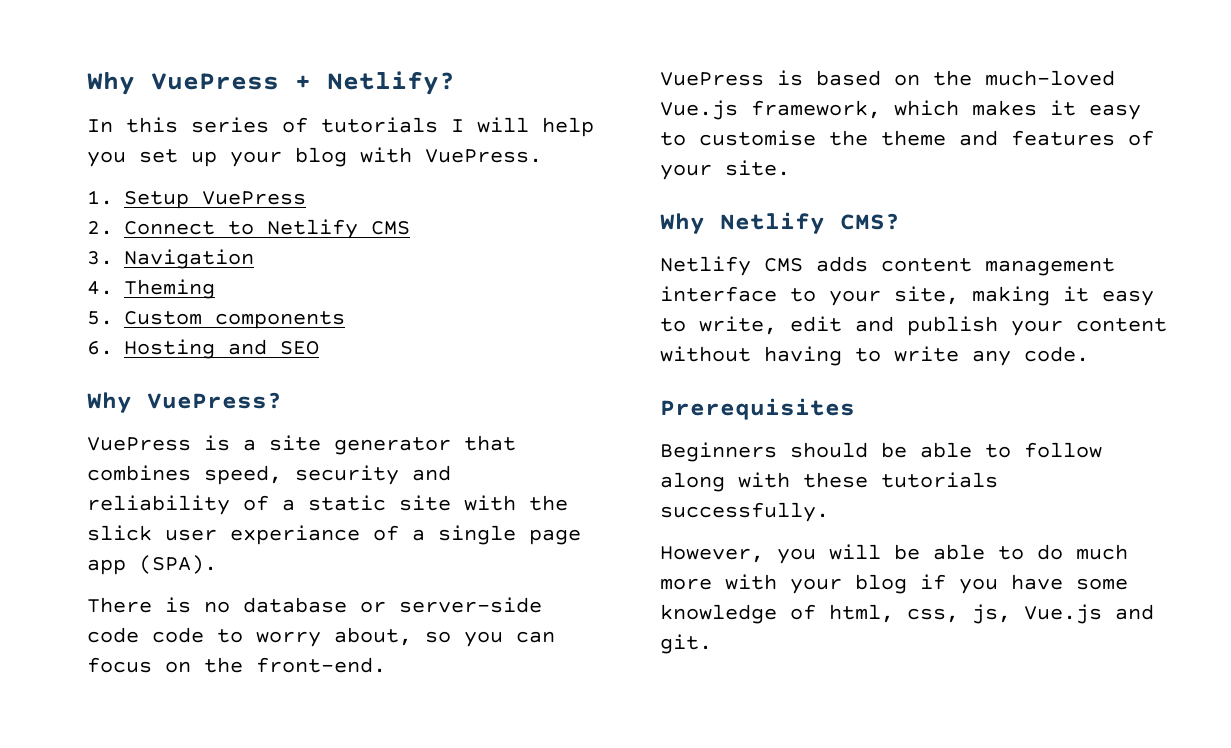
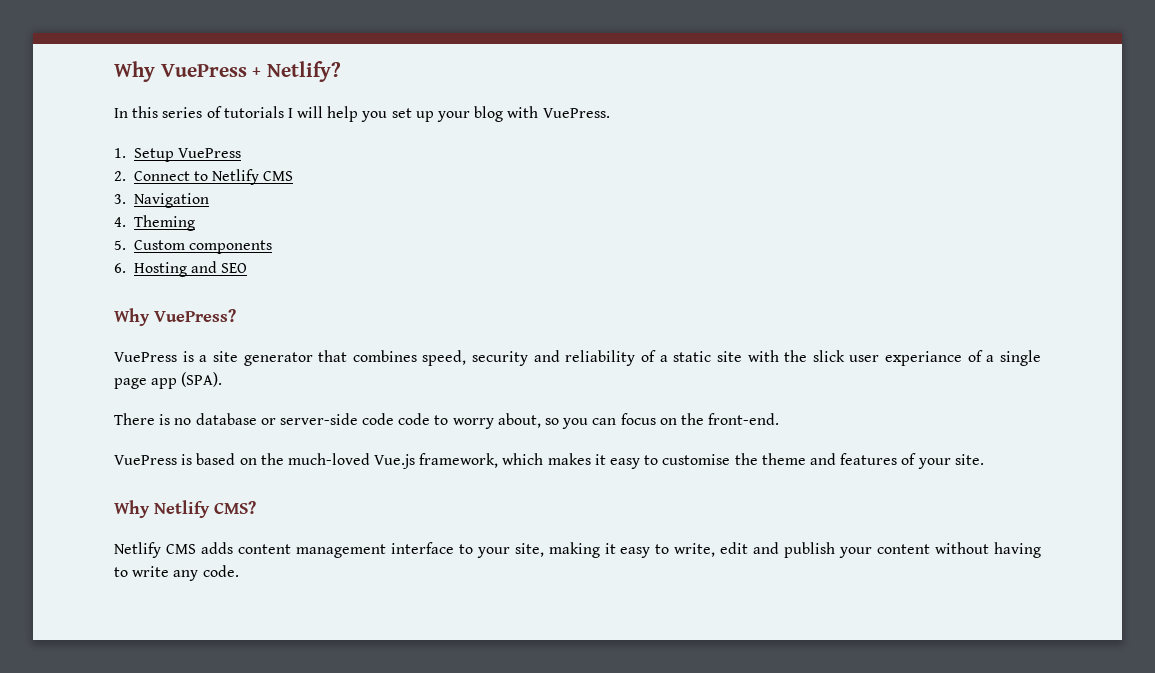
- Prerequisites
- Beginners should be able to follow along with these tutorials successfully.
- However, you will be able to do much more with your blog if you have some knowledge of html, css, js, Vue.js and git.

